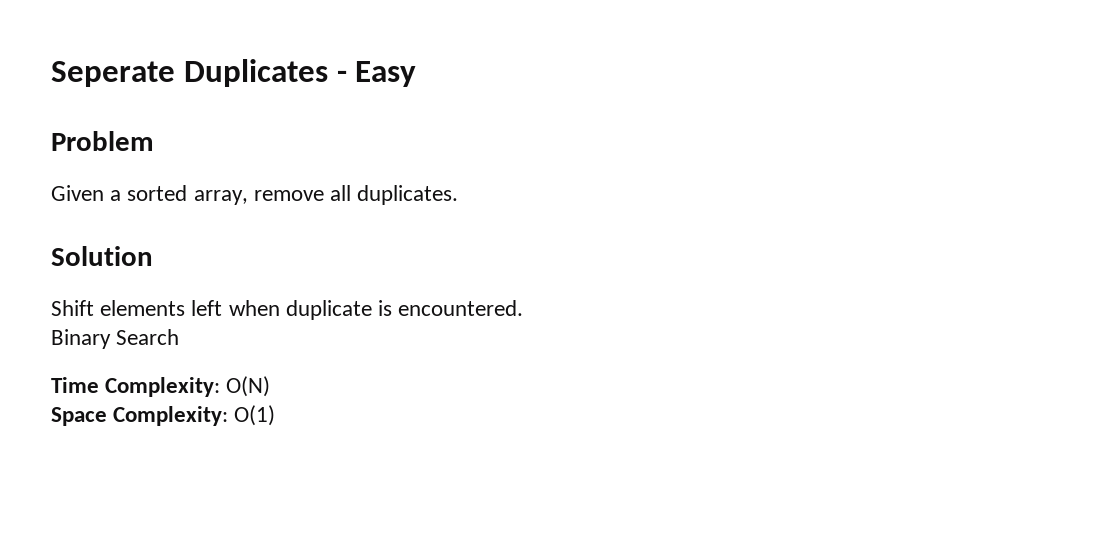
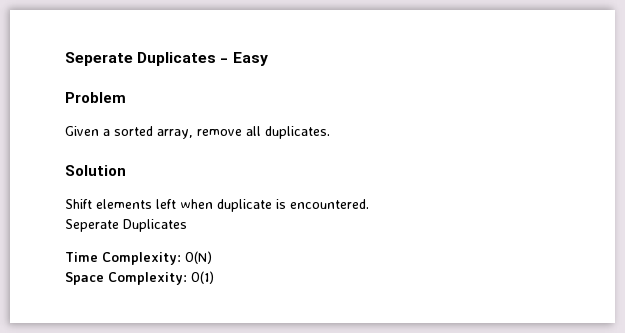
  Shift elements left when duplicate is encountered.
- Binary Search
+ Seperate Duplicates

